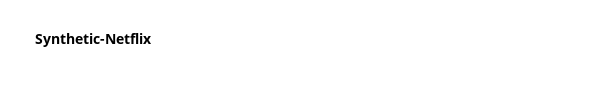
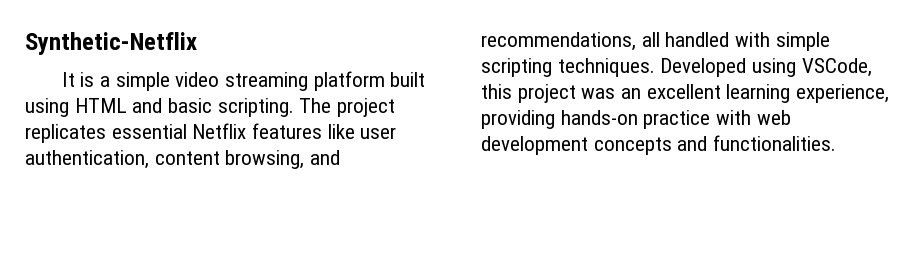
+ It is a simple video streaming platform built using HTML and basic scripting. The project replicates essential Netflix features like user authentication, content browsing, and recommendations, all handled with simple scripting techniques. Developed using VSCode, this project was an excellent learning experience, providing hands-on practice with web development concepts and functionalities.

